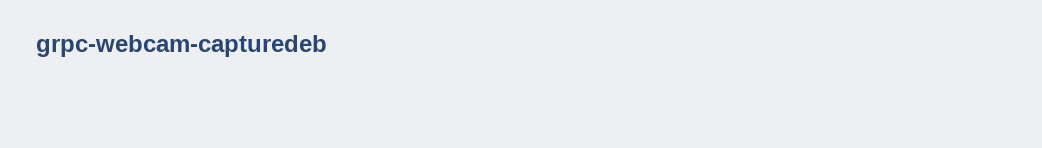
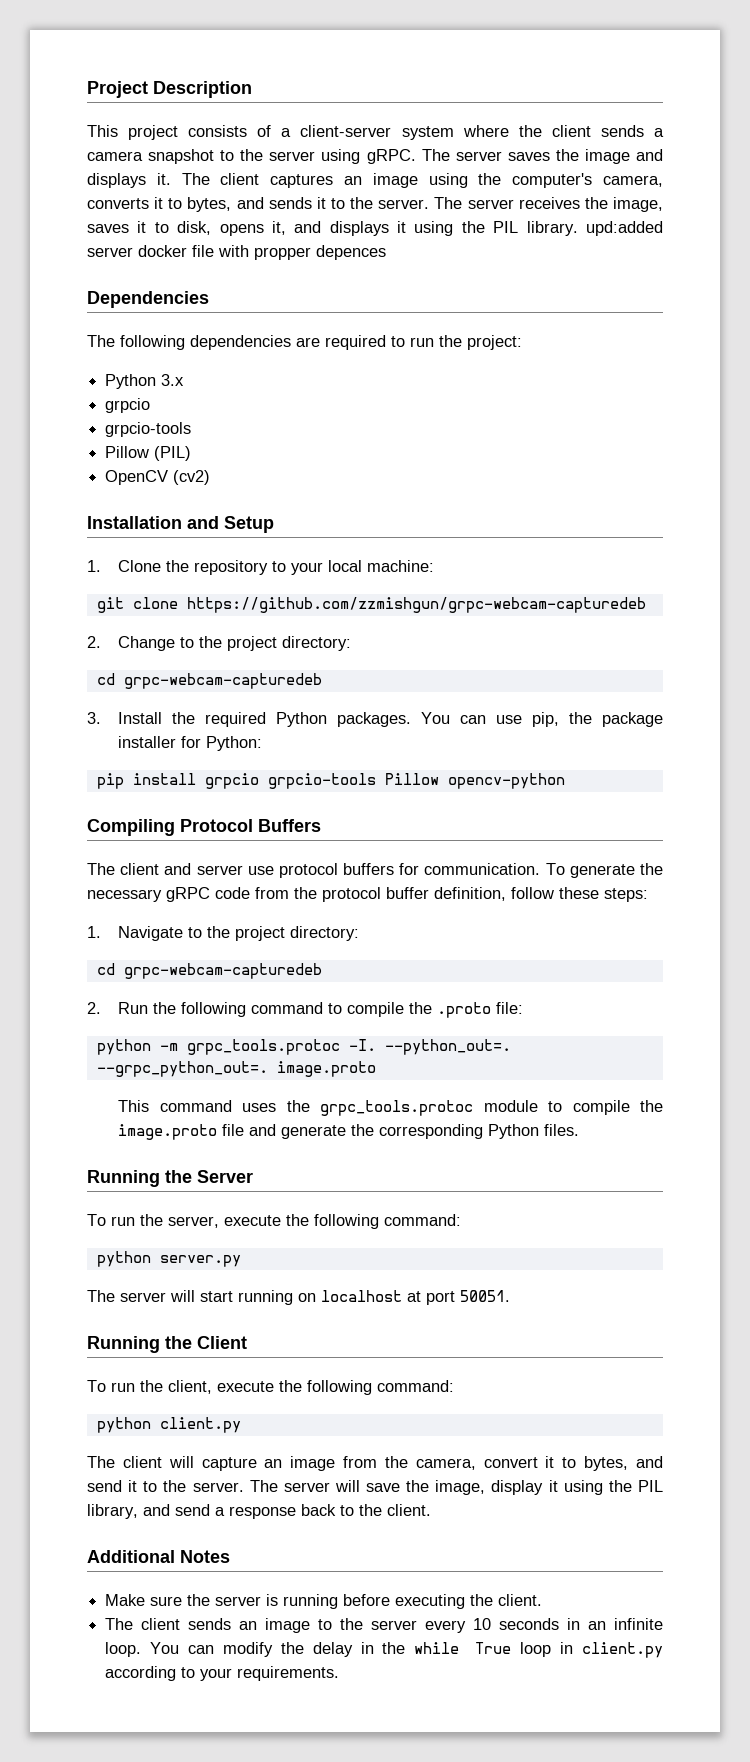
- grpc-webcam-capturedeb
+ Project Description
+ This project consists of a client-server system where the client sends a camera snapshot to the server using gRPC. The server saves the image and displays it. The client captures an image using the computer's camera, converts it to bytes, and sends it to the server. The server receives the image, saves it to disk, opens it, and displays it using the PIL library. upd:added server docker file with propper depences
+ Dependencies
+ The following dependencies are required to run the project:
+ Python 3.x
+ grpcio
+ grpcio-tools
+ Pillow (PIL)
+ OpenCV (cv2)
+ Installation and Setup
+ 1. Clone the repository to your local machine:
+ git clone https://github.com/zzmishgun/grpc-webcam-capturedeb
+ 2. Change to the project directory:
+ cd grpc-webcam-capturedeb
+ 3. Install the required Python packages. You can use pip, the package installer for Python:
+ pip install grpcio grpcio-tools Pillow opencv-python
+ Compiling Protocol Buffers
+ The client and server use protocol buffers for communication. To generate the necessary gRPC code from the protocol buffer definition, follow these steps:
+ 1. Navigate to the project directory:
+ cd grpc-webcam-capturedeb
+ 2. Run the following command to compile the .proto file:
+ python -m grpc_tools.protoc -I. --python_out=. --grpc_python_out=. image.proto
+ This command uses the grpc_tools.protoc module to compile the image.proto file and generate the corresponding Python files.
+ Running the Server
+ To run the server, execute the following command:
+ python server.py
+ The server will start running on localhost at port 50051.
+ Running the Client
+ To run the client, execute the following command:
+ python client.py
+ The client will capture an image from the camera, convert it to bytes, and send it to the server. The server will save the image, display it using the PIL library, and send a response back to the client.
+ Additional Notes
+ Make sure the server is running before executing the client.
+ The client sends an image to the server every 10 seconds in an infinite loop. You can modify the delay in the while True loop in client.py according to your requirements.

